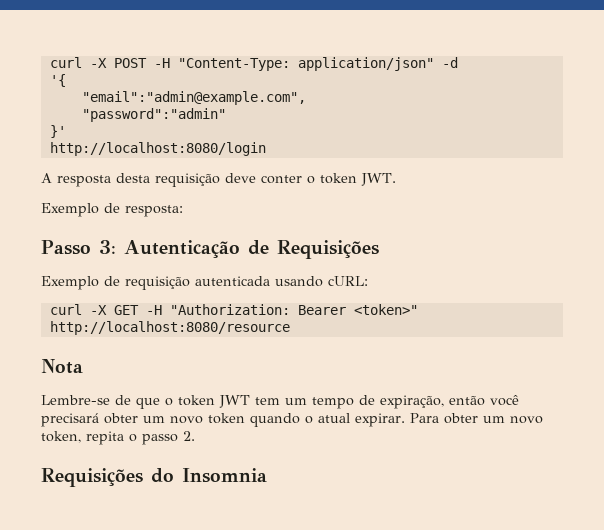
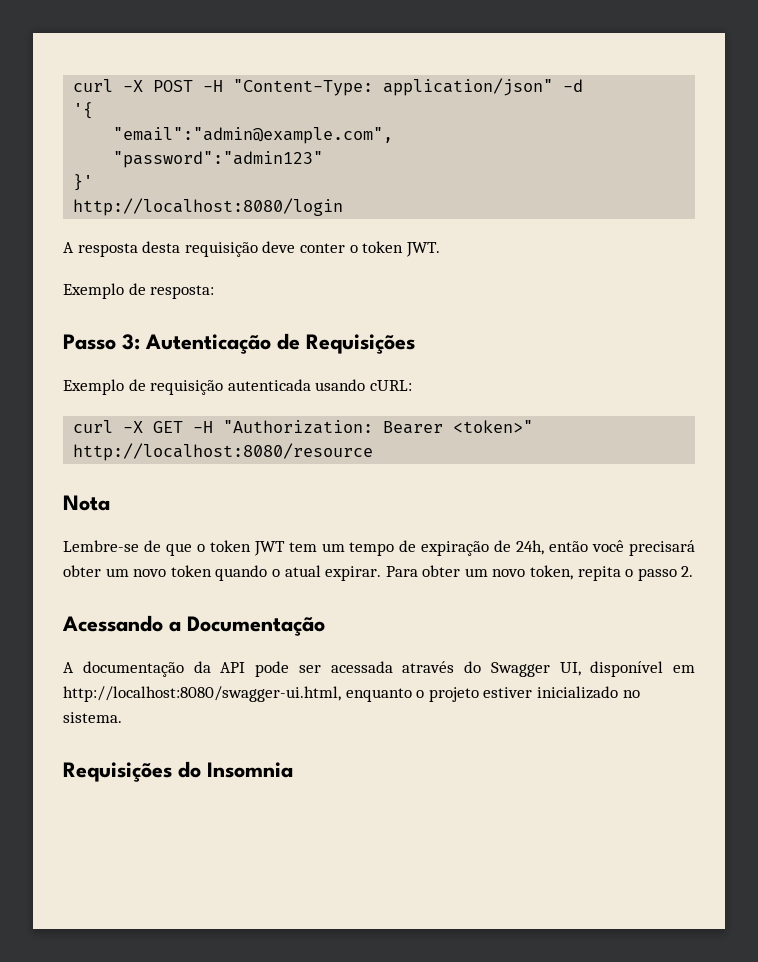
- "password":"admin"
+ "password":"admin123"
- Lembre-se de que o token JWT tem um tempo de expiração, então você precisará obter um novo token quando o atual expirar.
+ Lembre-se de que o token JWT tem um tempo de expiração de 24h, então você precisará obter um novo token quando o atual expirar.
+ Acessando a Documentação
+ A documentação da API pode ser acessada através do Swagger UI, disponível em http://localhost:8080/swagger-ui.html, enquanto o projeto estiver inicializado no sistema.

